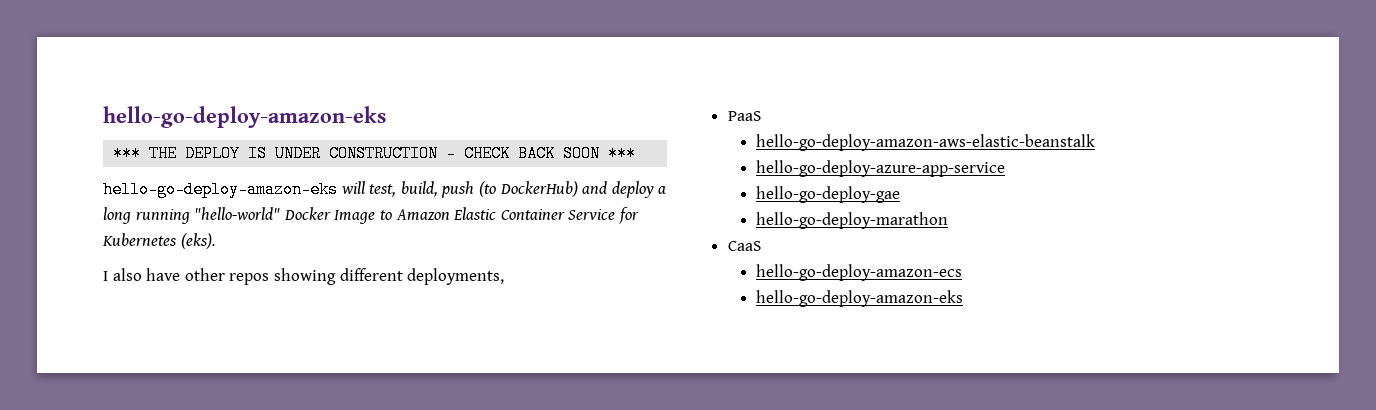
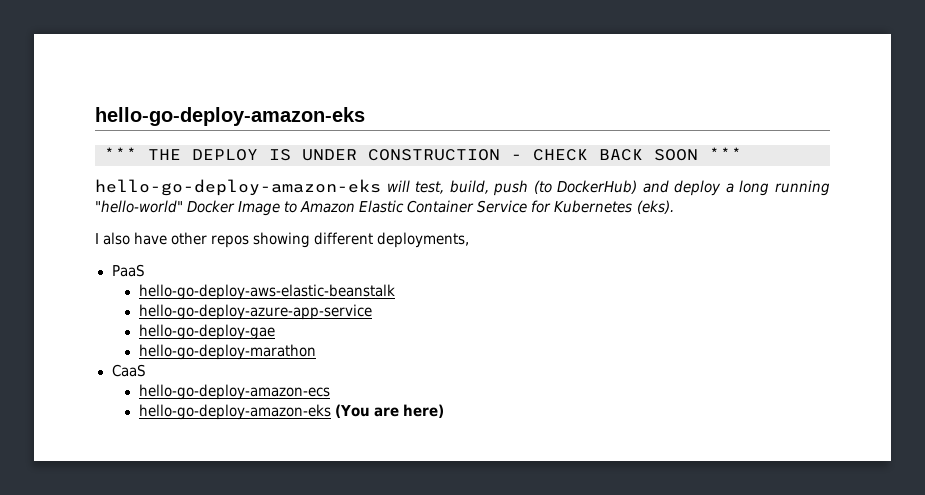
- hello-go-deploy-amazon-aws-elastic-beanstalk
+ hello-go-deploy-aws-elastic-beanstalk
  hello-go-deploy-amazon-ecs
- hello-go-deploy-amazon-eks
+ hello-go-deploy-amazon-eks (You are here)

